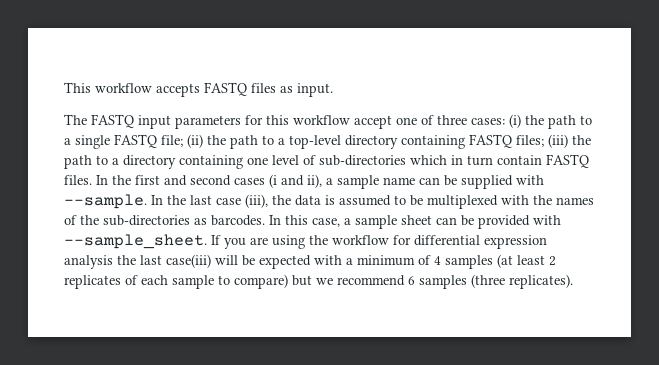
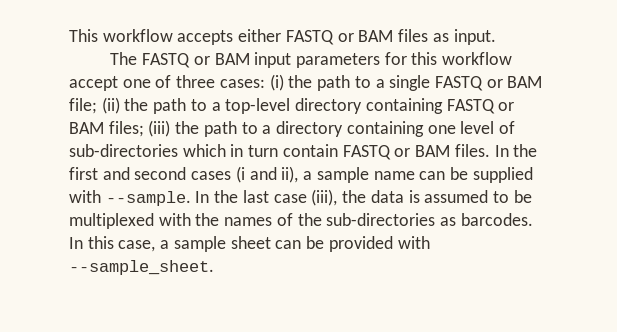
- This workflow accepts FASTQ files as input.
+ This workflow accepts either FASTQ or BAM files as input.
- The FASTQ input parameters for this workflow accept one of three cases: (i) the path to a single FASTQ file; (ii) the path to a top-level directory containing FASTQ files; (iii) the path to a directory containing one level of sub-directories which in turn contain FASTQ files.
+ The FASTQ or BAM input parameters for this workflow accept one of three cases: (i) the path to a single FASTQ or BAM file; (ii) the path to a top-level directory containing FASTQ or BAM files; (iii) the path to a directory containing one level of sub-directories which in turn contain FASTQ or BAM files.
- If you are using the workflow for differential expression analysis the last case(iii) will be expected with a minimum of 4 samples (at least 2 replicates of each sample to compare) but we recommend 6 samples (three replicates).

